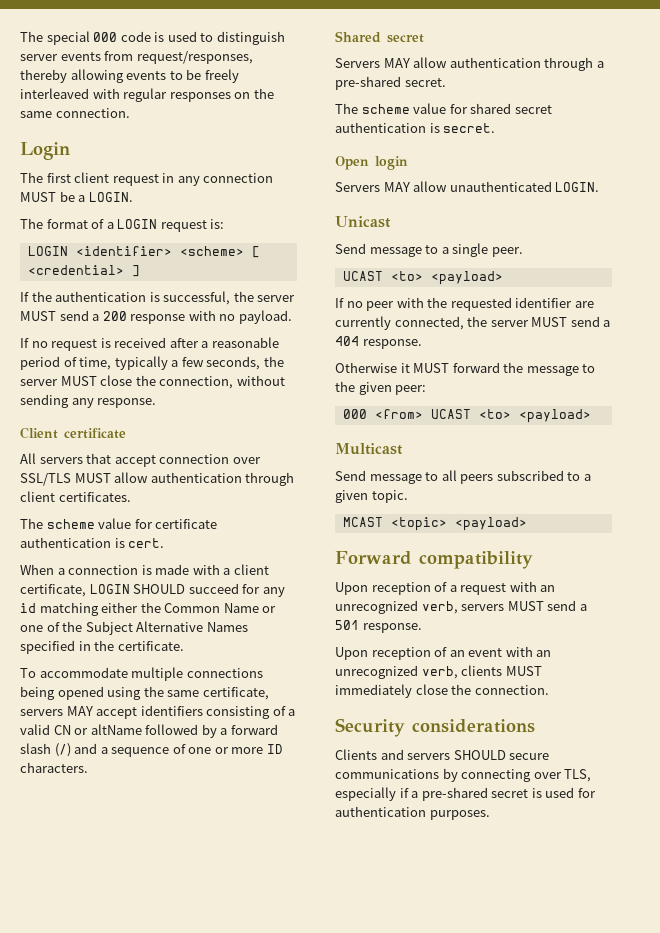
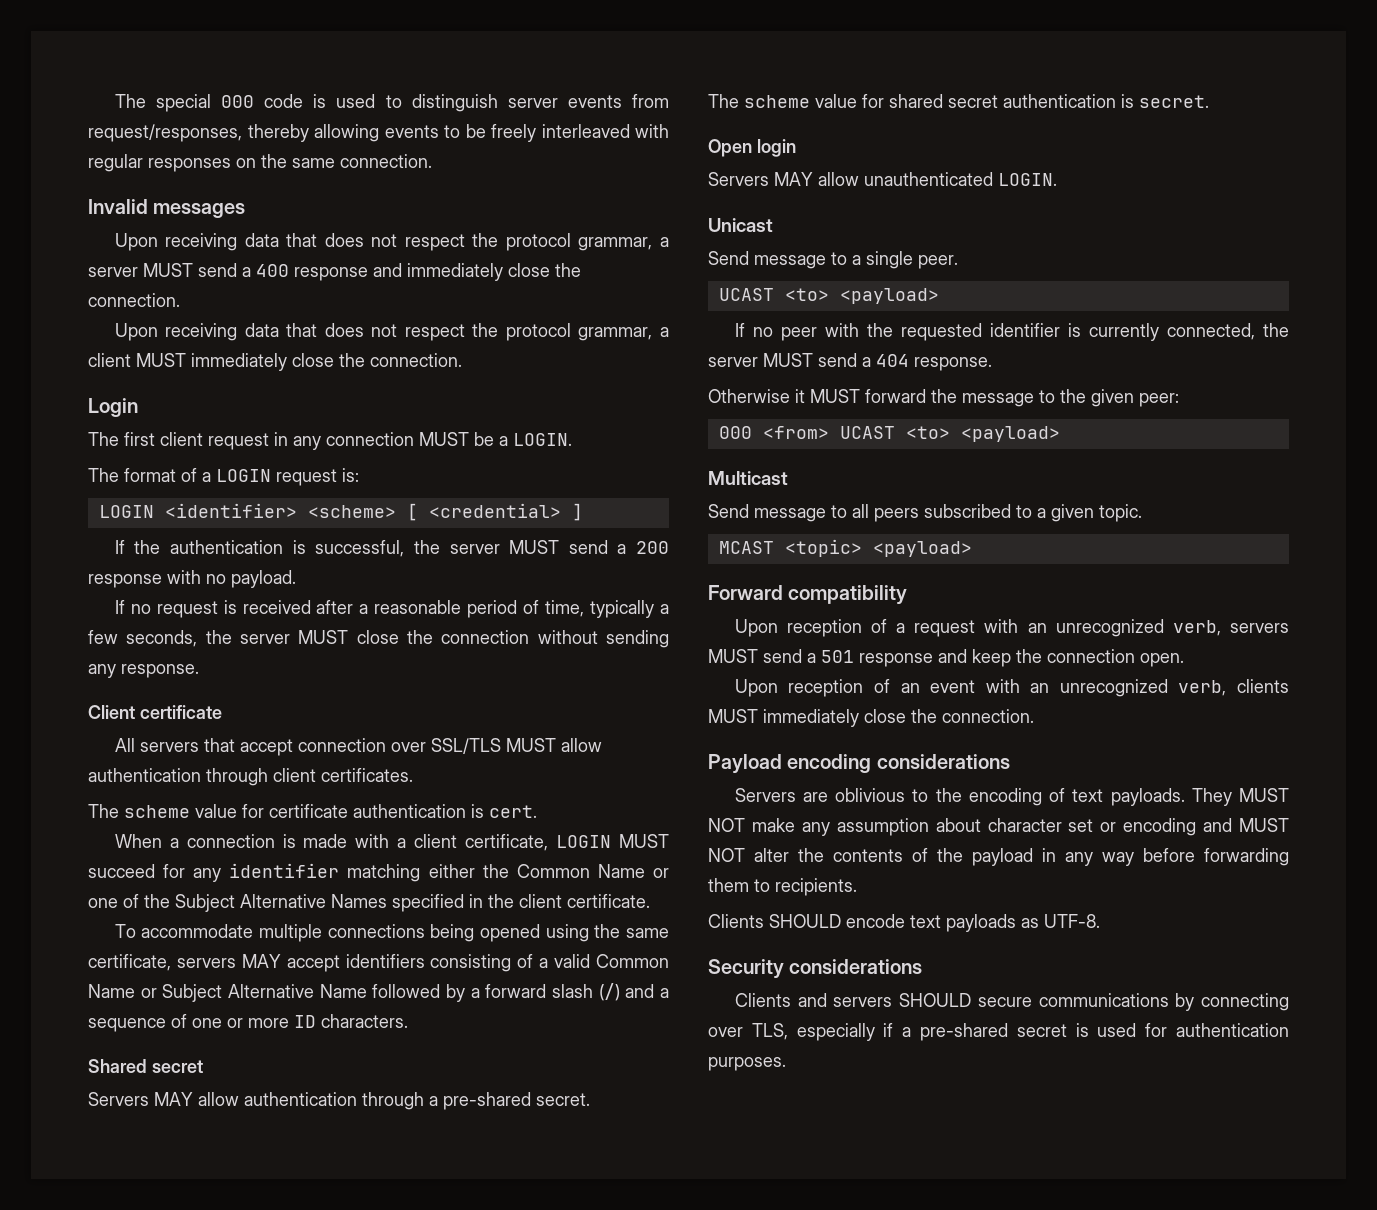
+ Invalid messages
+ Upon receiving data that does not respect the protocol grammar, a server MUST send a 400 response and immediately close the connection.
+ Upon receiving data that does not respect the protocol grammar, a client MUST immediately close the connection.
- If no request is received after a reasonable period of time, typically a few seconds, the server MUST close the connection, without sending any response.
+ If no request is received after a reasonable period of time, typically a few seconds, the server MUST close the connection without sending any response.
- When a connection is made with a client certificate, LOGIN SHOULD succeed for any id matching either the Common Name or one of the Subject Alternative Names specified in the certificate.
+ When a connection is made with a client certificate, LOGIN MUST succeed for any identifier matching either the Common Name or one of the Subject Alternative Names specified in the client certificate.
- To accommodate multiple connections being opened using the same certificate, servers MAY accept identifiers consisting of a valid CN or altName followed by a forward slash (/) and a sequence of one or more ID characters.
+ To accommodate multiple connections being opened using the same certificate, servers MAY accept identifiers consisting of a valid Common Name or Subject Alternative Name followed by a forward slash (/) and a sequence of one or more ID characters.
- If no peer with the requested identifier are currently connected, the server MUST send a 404 response.
+ If no peer with the requested identifier is currently connected, the server MUST send a 404 response.
- Upon reception of a request with an unrecognized verb, servers MUST send a 501 response.
+ Upon reception of a request with an unrecognized verb, servers MUST send a 501 response and keep the connection open.
+ Payload encoding considerations
+ Servers are oblivious to the encoding of text payloads. They MUST NOT make any assumption about character set or encoding and MUST NOT alter the contents of the payload in any way before forwarding them to recipients.
+ Clients SHOULD encode text payloads as UTF-8.

